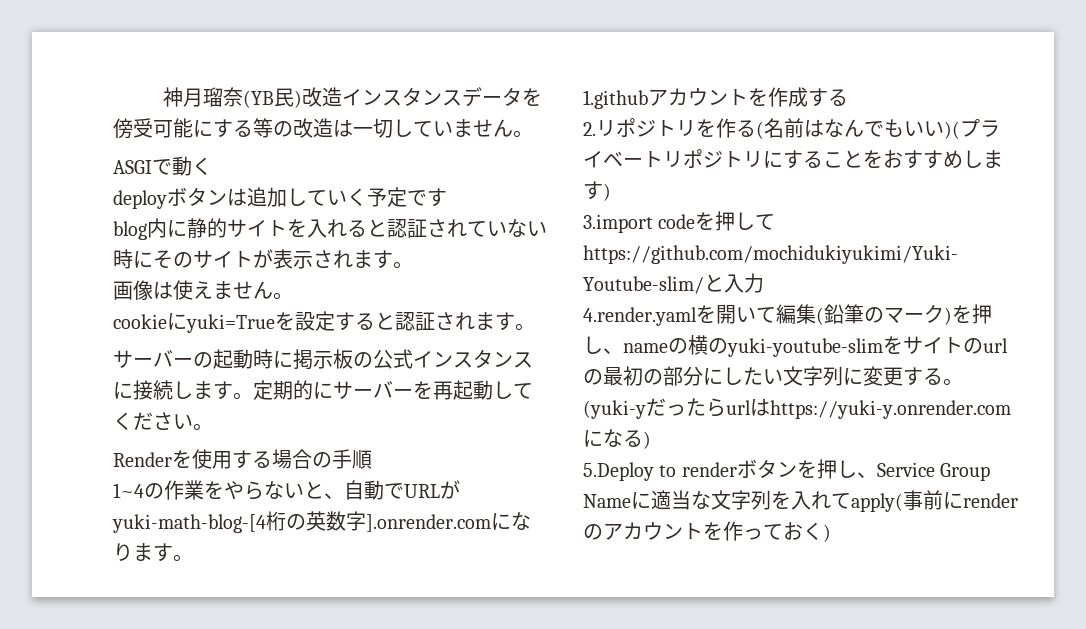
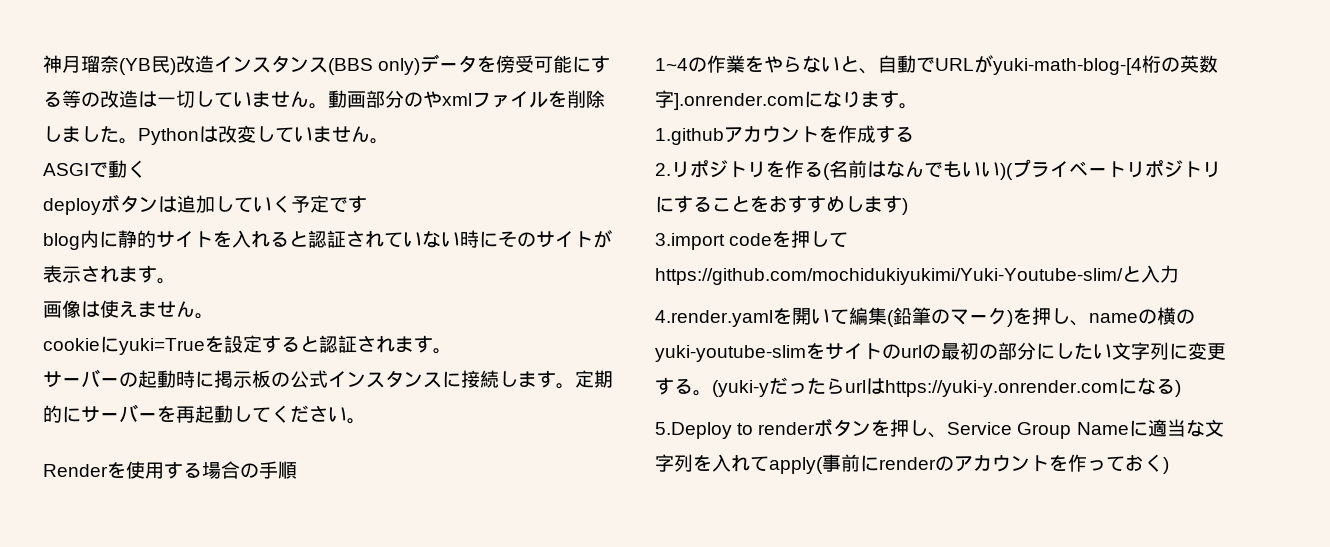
- 神月瑠奈(YB民)改造インスタンスデータを傍受可能にする等の改造は一切していません。
+ 神月瑠奈(YB民)改造インスタンス(BBS only)データを傍受可能にする等の改造は一切していません。動画部分のやxmlファイルを削除しました。Pythonは改変していません。

